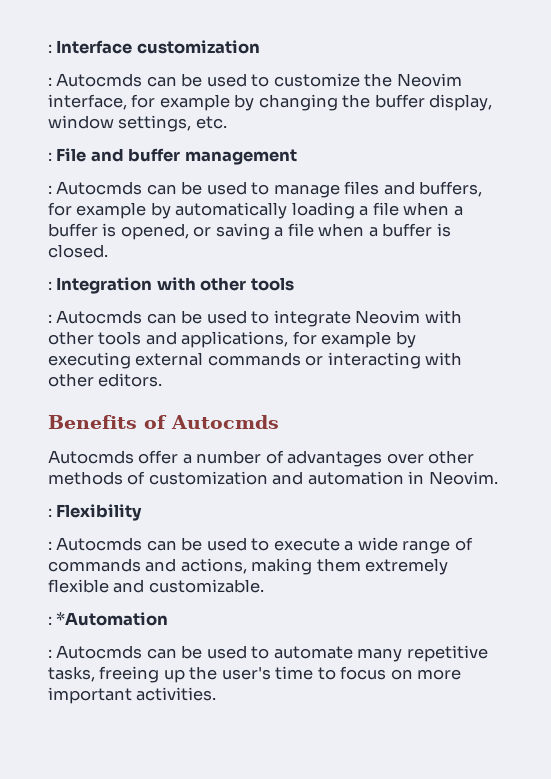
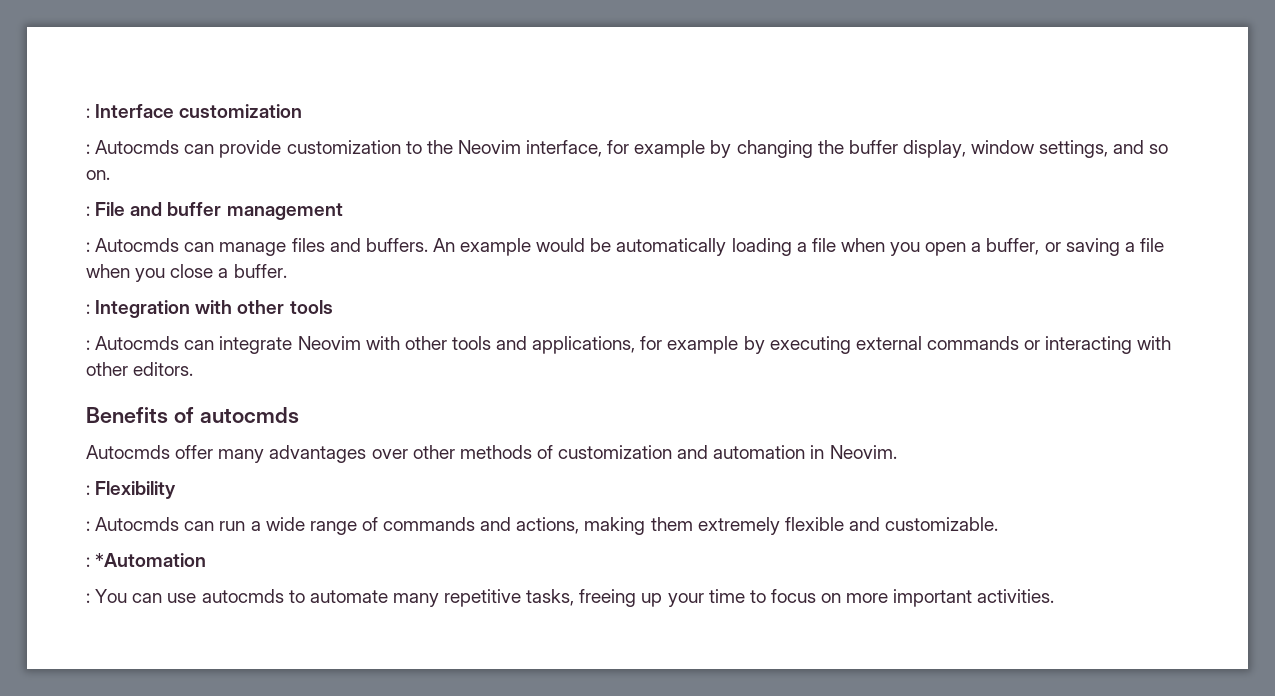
- : Autocmds can be used to customize the Neovim interface, for example by changing the buffer display, window settings, etc.
+ : Autocmds can provide customization to the Neovim interface, for example by changing the buffer display, window settings, and so on.
- : Autocmds can be used to manage files and buffers, for example by automatically loading a file when a buffer is opened, or saving a file when a buffer is closed.
+ : Autocmds can manage files and buffers. An example would be automatically loading a file when you open a buffer, or saving a file when you close a buffer.
- : Autocmds can be used to integrate Neovim with other tools and applications, for example by executing external commands or interacting with other editors.
+ : Autocmds can integrate Neovim with other tools and applications, for example by executing external commands or interacting with other editors.
- Benefits of Autocmds
+ Benefits of autocmds
- Autocmds offer a number of advantages over other methods of customization and automation in Neovim.
+ Autocmds offer many advantages over other methods of customization and automation in Neovim.
- : Autocmds can be used to execute a wide range of commands and actions, making them extremely flexible and customizable.
+ : Autocmds can run a wide range of commands and actions, making them extremely flexible and customizable.
- : Autocmds can be used to automate many repetitive tasks, freeing up the user's time to focus on more important activities.
+ : You can use autocmds to automate many repetitive tasks, freeing up your time to focus on more important activities.

